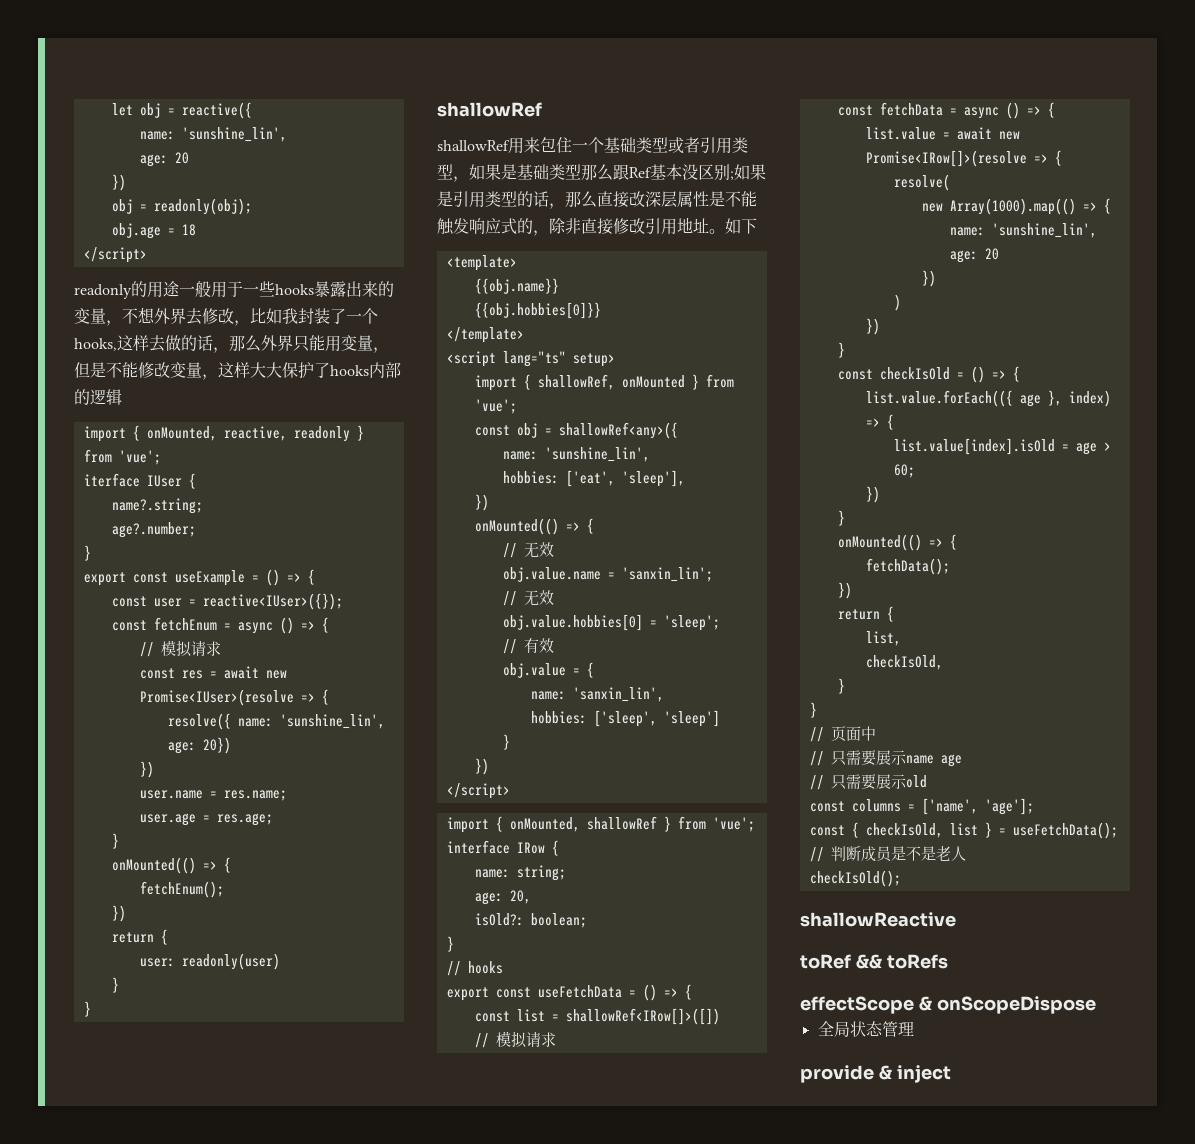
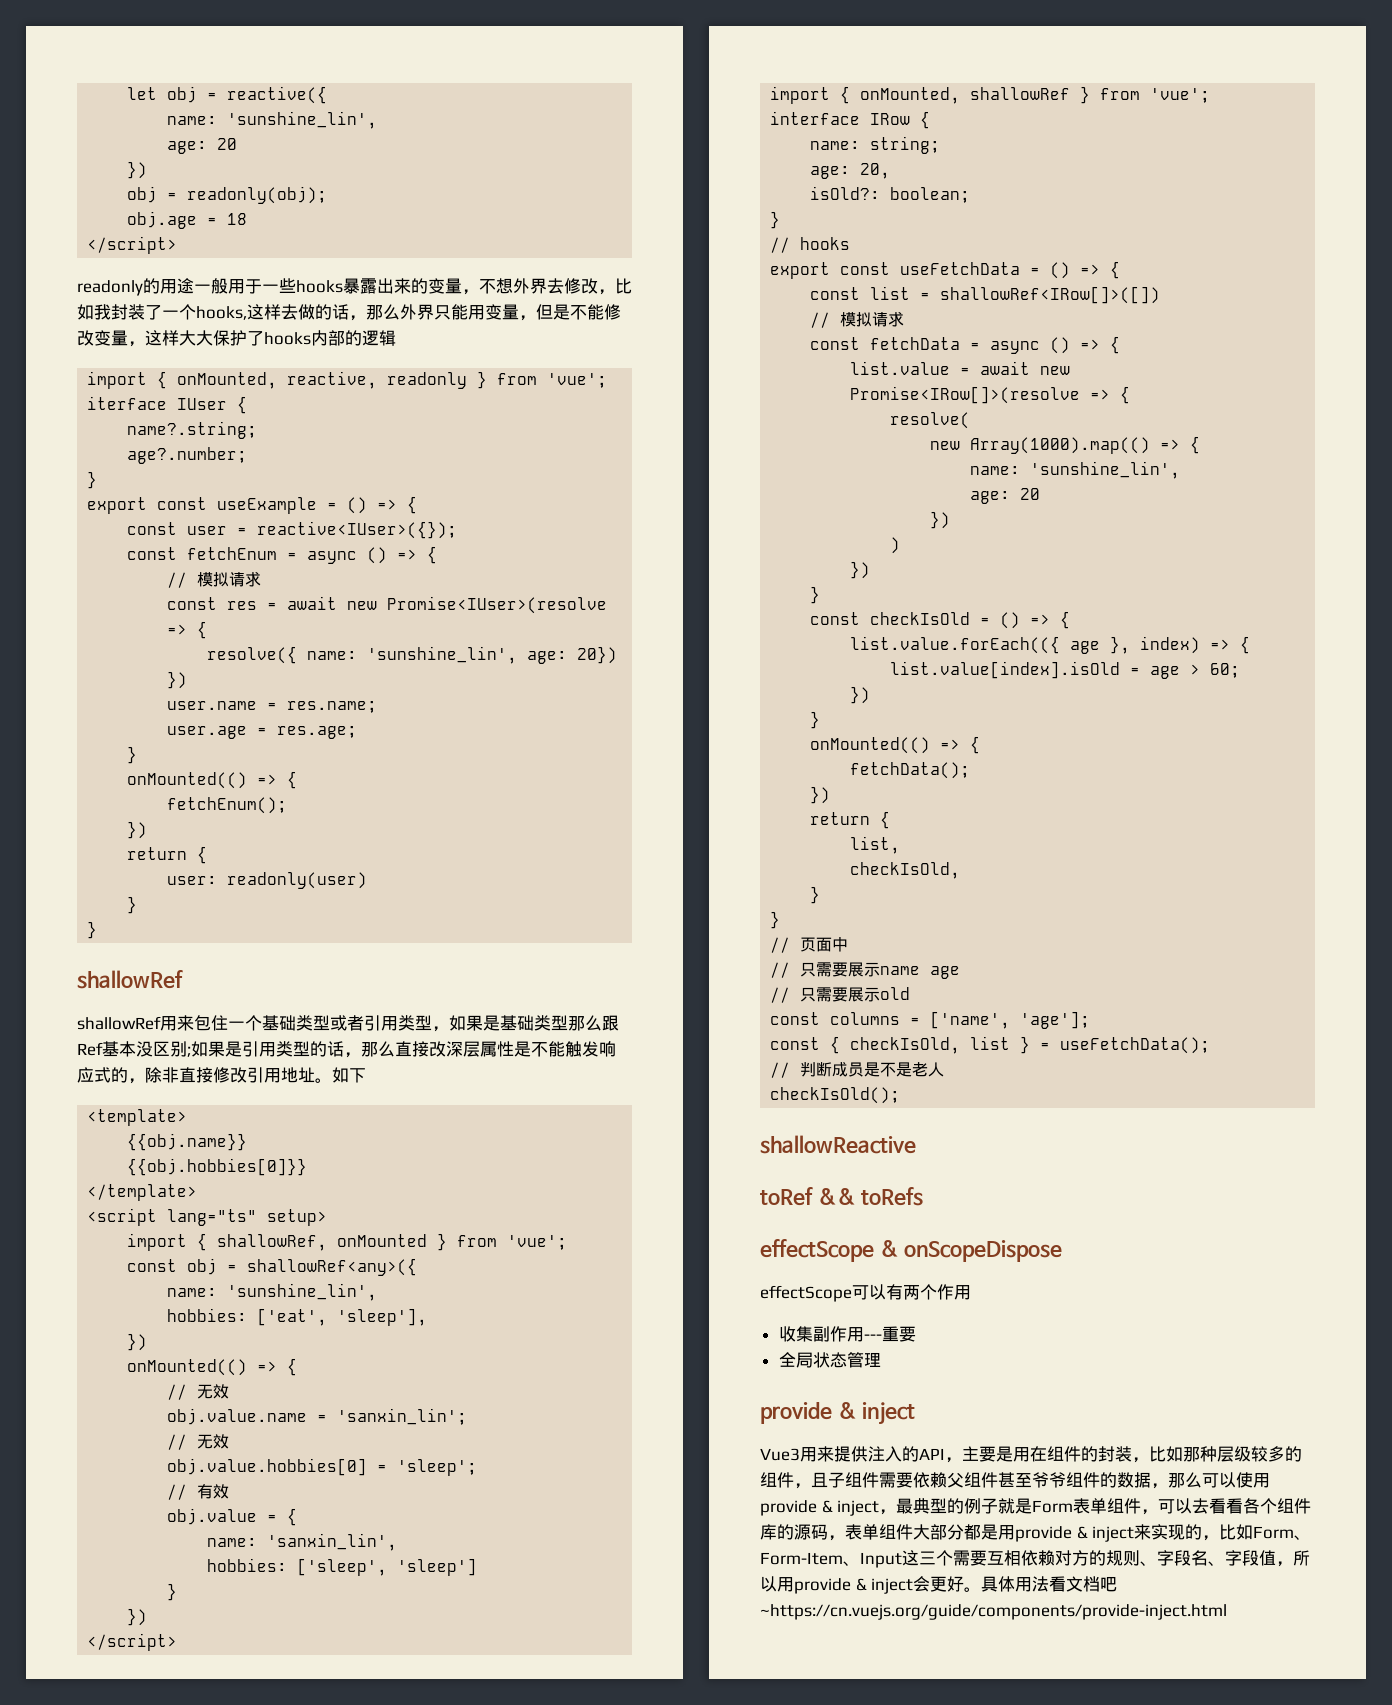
+ effectScope可以有两个作用
+ 收集副作用---重要
+ Vue3用来提供注入的API，主要是用在组件的封装，比如那种层级较多的组件，且子组件需要依赖父组件甚至爷爷组件的数据，那么可以使用provide & inject，最典型的例子就是Form表单组件，可以去看看各个组件库的源码，表单组件大部分都是用provide & inject来实现的，比如Form、Form-Item、Input这三个需要互相依赖对方的规则、字段名、字段值，所以用provide & inject会更好。具体用法看文档吧~https://cn.vuejs.org/guide/components/provide-inject.html

